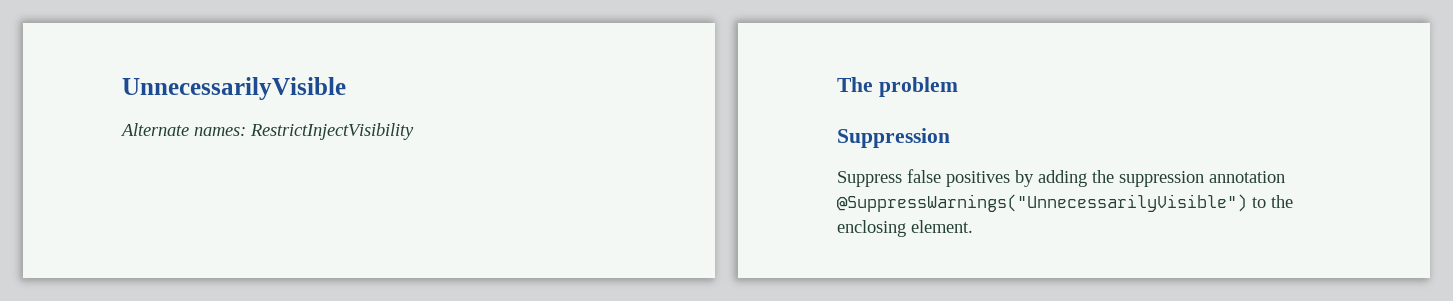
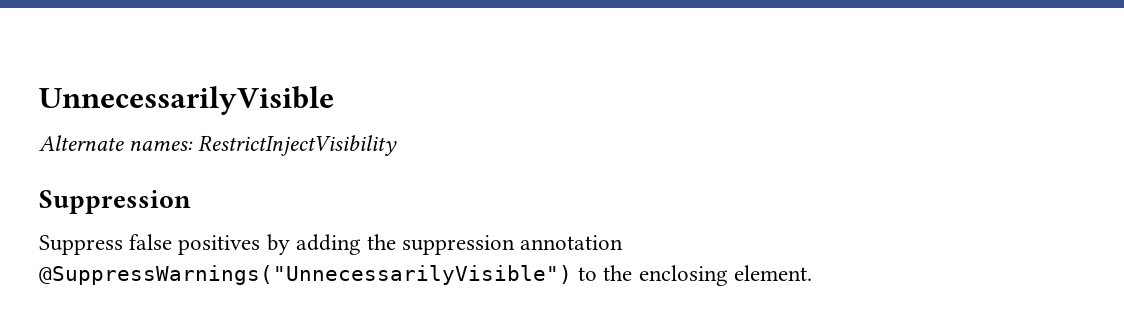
- The problem

